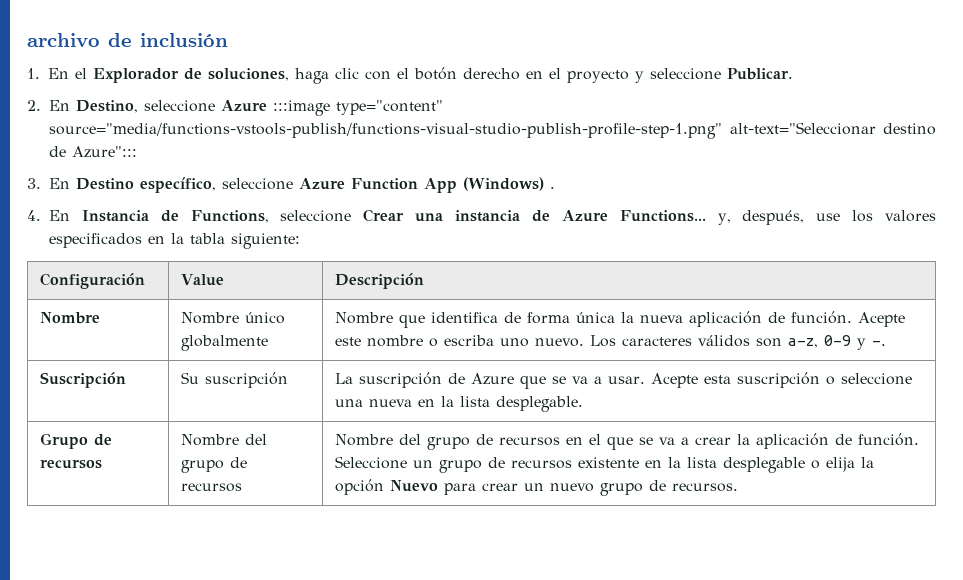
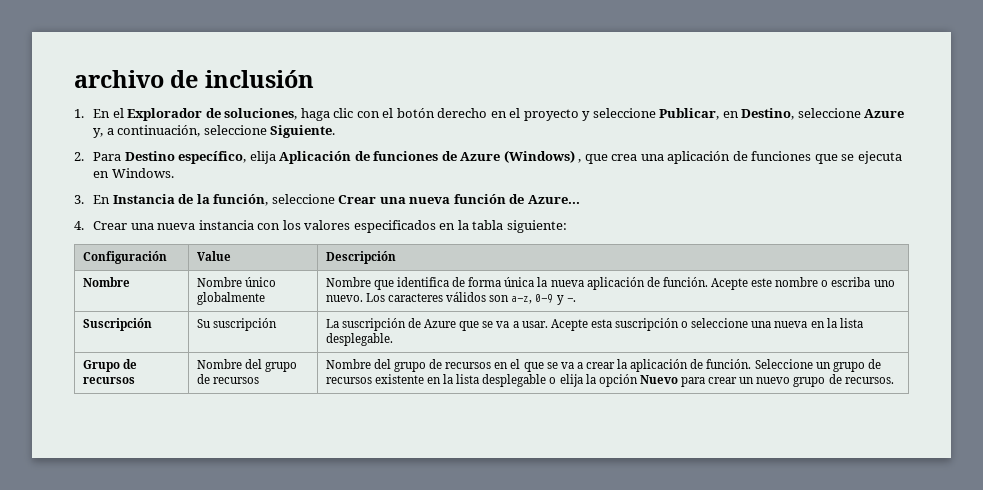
- 1. En el Explorador de soluciones, haga clic con el botón derecho en el proyecto y seleccione Publicar.
- 2. En Destino, seleccione Azure :::image type="content" source="media/functions-vstools-publish/functions-visual-studio-publish-profile-step-1.png" alt-text="Seleccionar destino de Azure":::
- 3. En Destino específico, seleccione Azure Function App (Windows) .
- 4. En Instancia de Functions, seleccione Crear una instancia de Azure Functions... y, después, use los valores especificados en la tabla siguiente:
+ 1. En el Explorador de soluciones, haga clic con el botón derecho en el proyecto y seleccione Publicar, en Destino, seleccione Azure y, a continuación, seleccione Siguiente.
+ 2. Para Destino específico, elija Aplicación de funciones de Azure (Windows) , que crea una aplicación de funciones que se ejecuta en Windows.
+ 3. En Instancia de la función, seleccione Crear una nueva función de Azure...
+ 4. Crear una nueva instancia con los valores especificados en la tabla siguiente:

